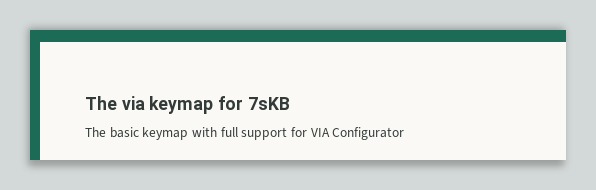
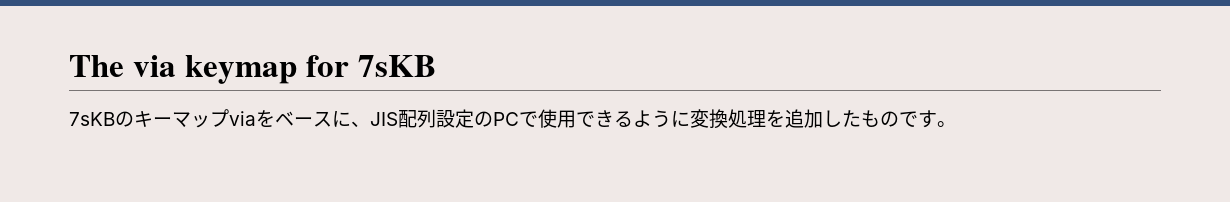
- The basic keymap with full support for VIA Configurator
+ 7sKBのキーマップviaをベースに、JIS配列設定のPCで使用できるように変換処理を追加したものです。

